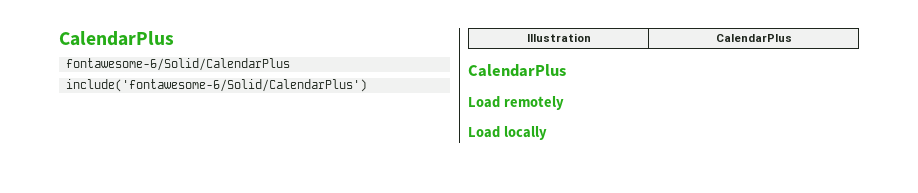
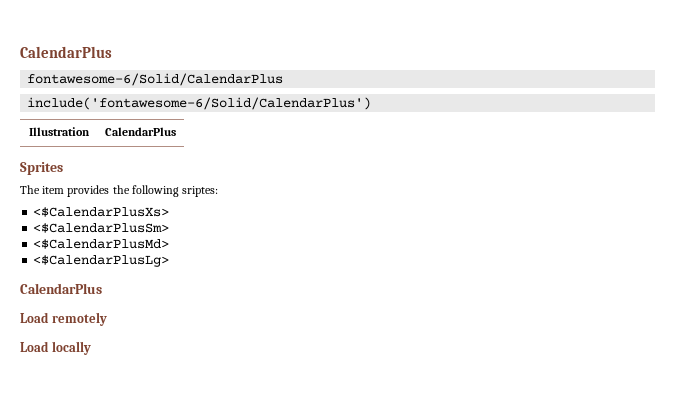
+ Sprites
+ The item provides the following sriptes:
+ <$CalendarPlusXs>
+ <$CalendarPlusSm>
+ <$CalendarPlusMd>
+ <$CalendarPlusLg>

